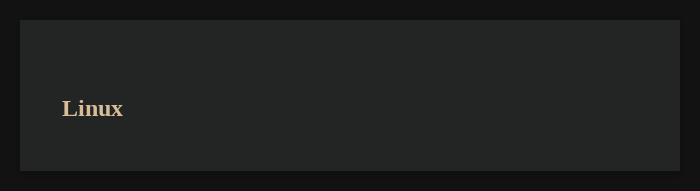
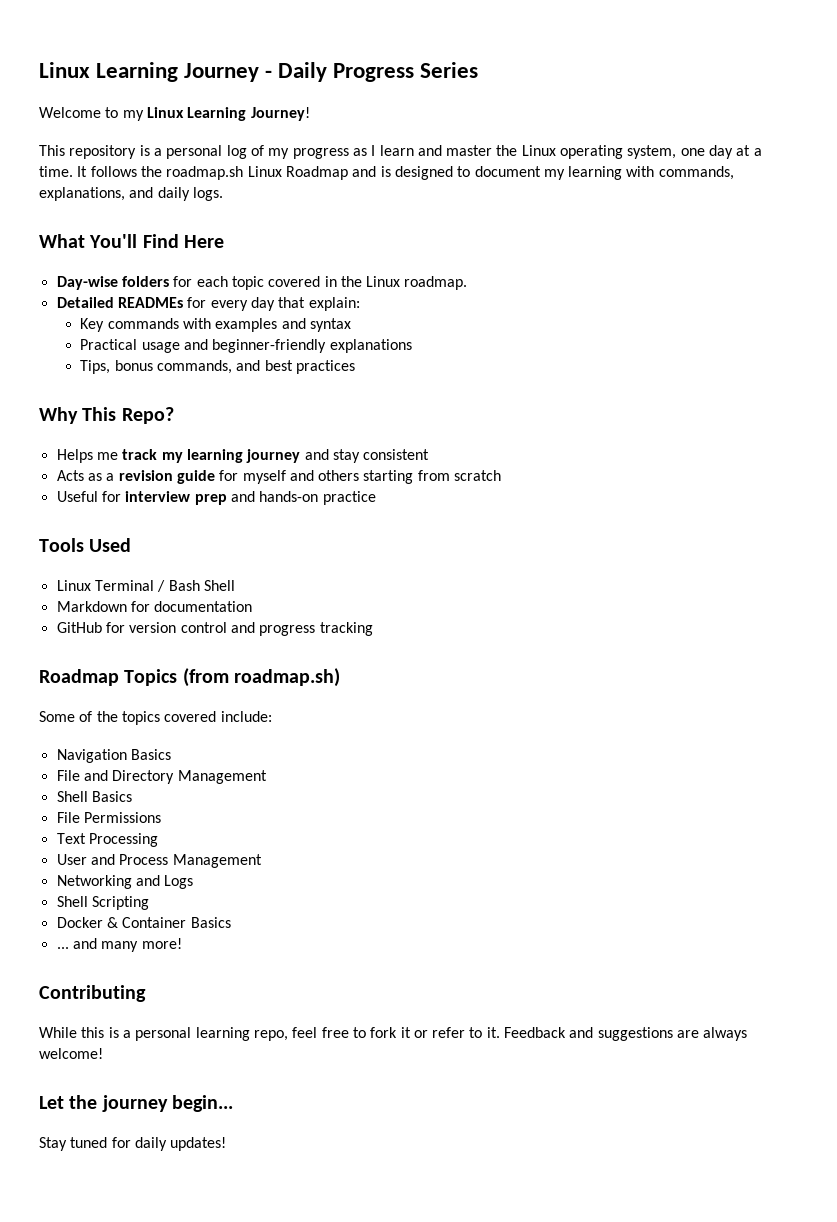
- Linux
+ Linux Learning Journey - Daily Progress Series
+ Welcome to my Linux Learning Journey!
+ This repository is a personal log of my progress as I learn and master the Linux operating system, one day at a time. It follows the roadmap.sh Linux Roadmap and is designed to document my learning with commands, explanations, and daily logs.
+ What You'll Find Here
+ Day-wise folders for each topic covered in the Linux roadmap.
+ Detailed READMEs for every day that explain:
+ Key commands with examples and syntax
+ Practical usage and beginner-friendly explanations
+ Tips, bonus commands, and best practices
+ Why This Repo?
+ Helps me track my learning journey and stay consistent
+ Acts as a revision guide for myself and others starting from scratch
+ Useful for interview prep and hands-on practice
+ Tools Used
+ Linux Terminal / Bash Shell
+ Markdown for documentation
+ GitHub for version control and progress tracking
+ Roadmap Topics (from roadmap.sh)
+ Some of the topics covered include:
+ Navigation Basics
+ File and Directory Management
+ Shell Basics
+ File Permissions
+ Text Processing
+ User and Process Management
+ Networking and Logs
+ Shell Scripting
+ Docker & Container Basics
+ ... and many more!
+ Contributing
+ While this is a personal learning repo, feel free to fork it or refer to it. Feedback and suggestions are always welcome!
+ Let the journey begin...
+ Stay tuned for daily updates!

